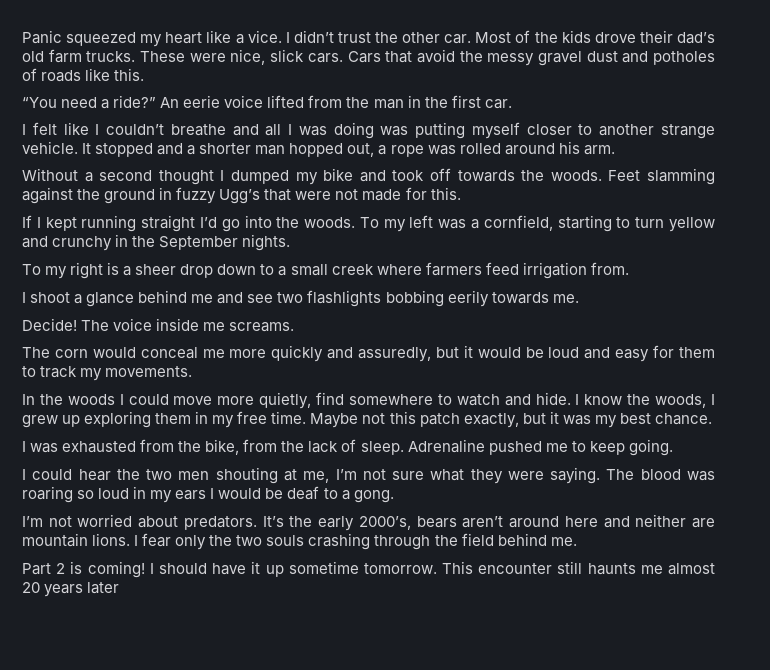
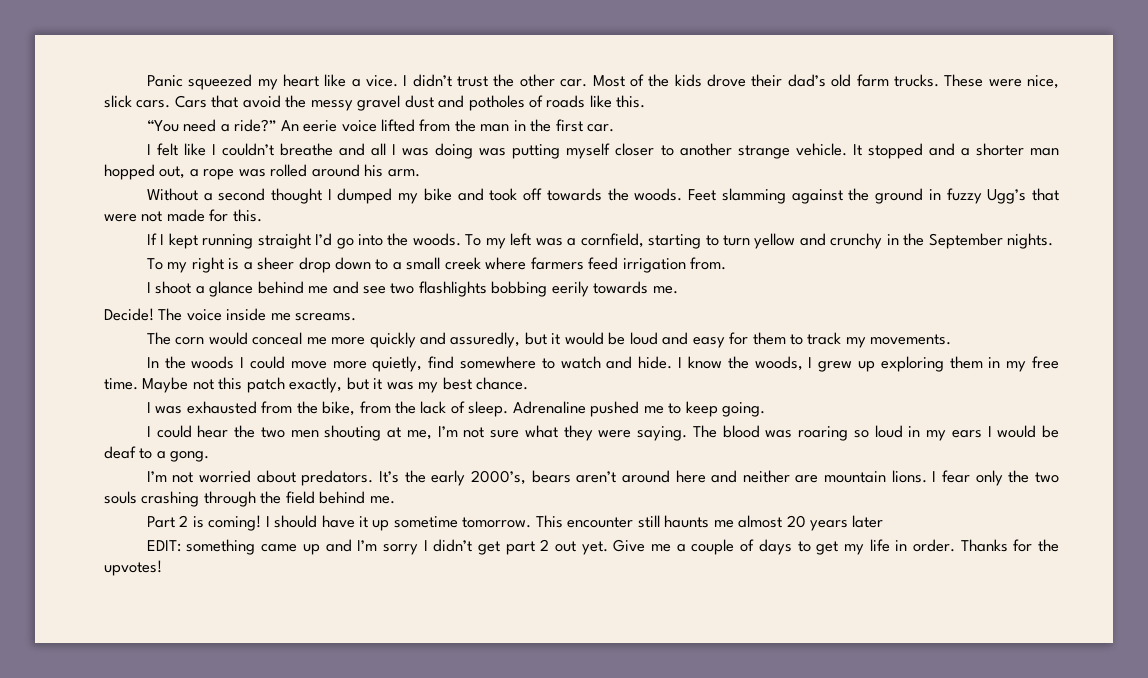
+ EDIT: something came up and I’m sorry I didn’t get part 2 out yet. Give me a couple of days to get my life in order. Thanks for the upvotes!

